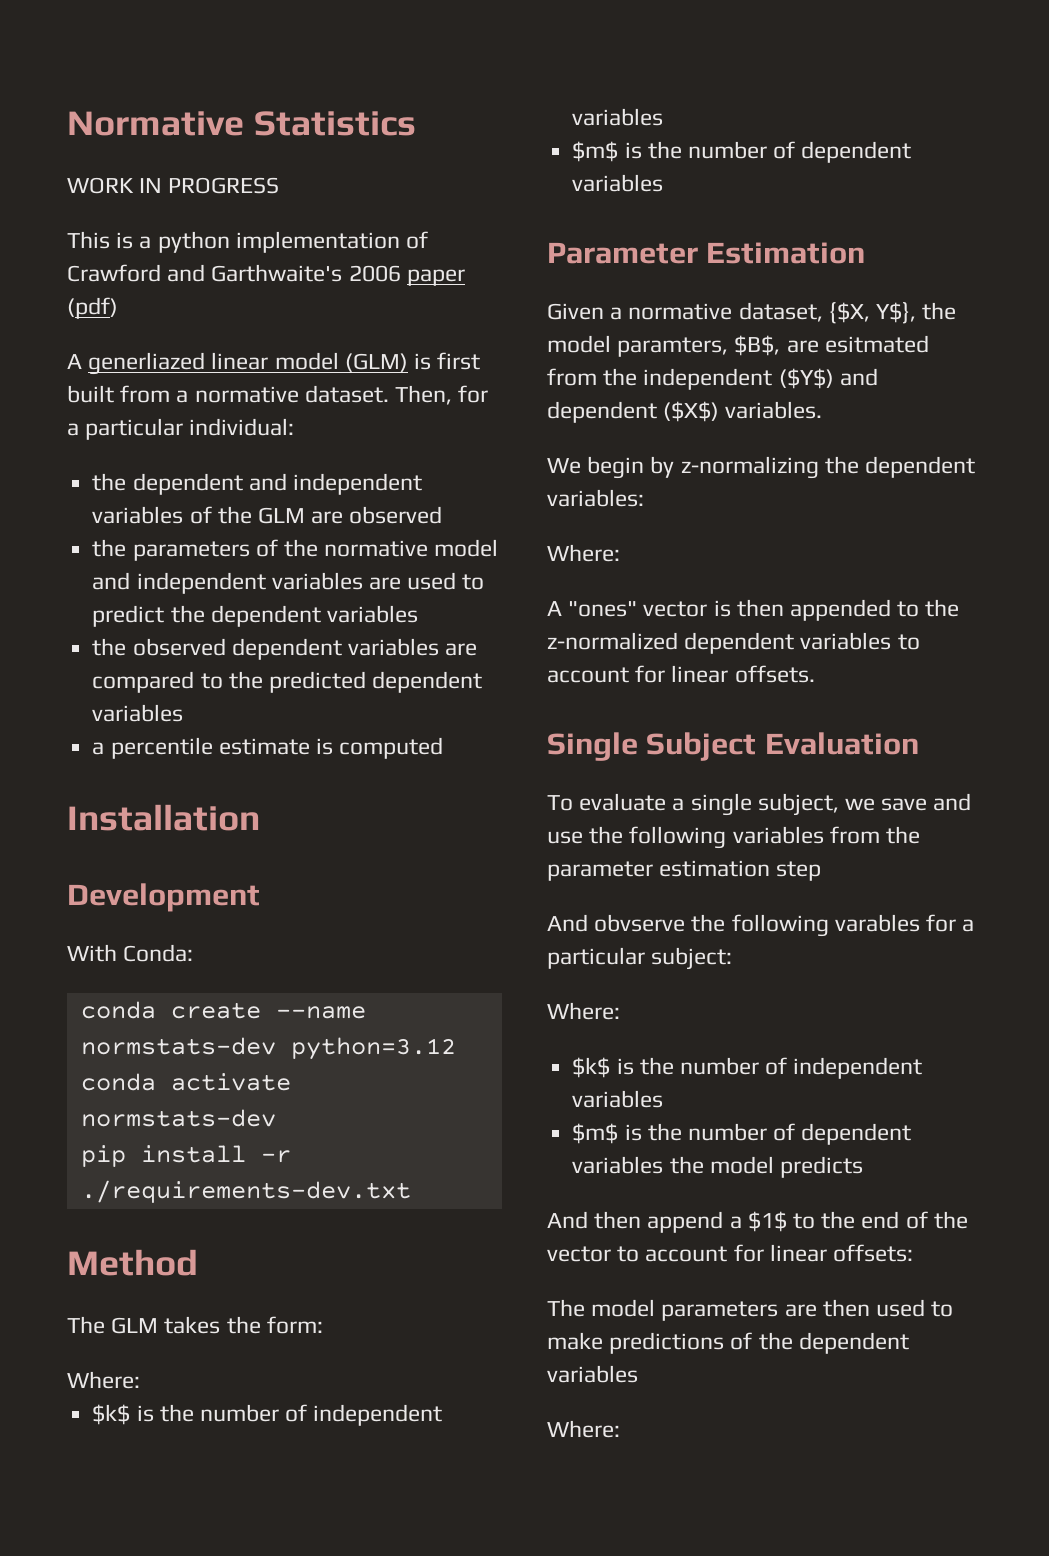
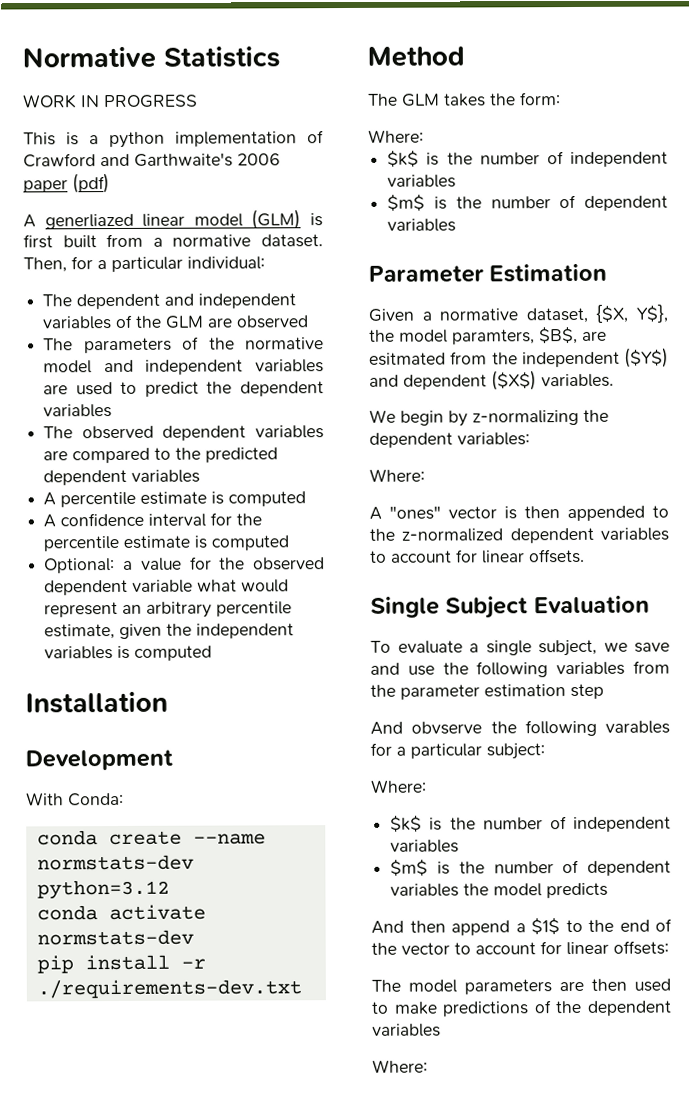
- the dependent and independent variables of the GLM are observed
+ The dependent and independent variables of the GLM are observed
- the parameters of the normative model and independent variables are used to predict the dependent variables
+ The parameters of the normative model and independent variables are used to predict the dependent variables
- the observed dependent variables are compared to the predicted dependent variables
+ The observed dependent variables are compared to the predicted dependent variables
- a percentile estimate is computed
+ A percentile estimate is computed
+ A confidence interval for the percentile estimate is computed
+ Optional: a value for the observed dependent variable what would represent an arbitrary percentile estimate, given the independent variables is computed

